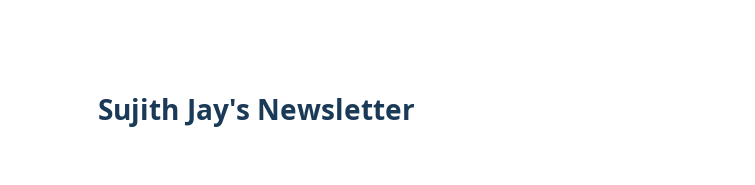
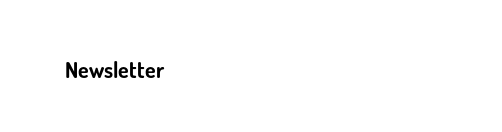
- Sujith Jay's Newsletter
+ Newsletter

